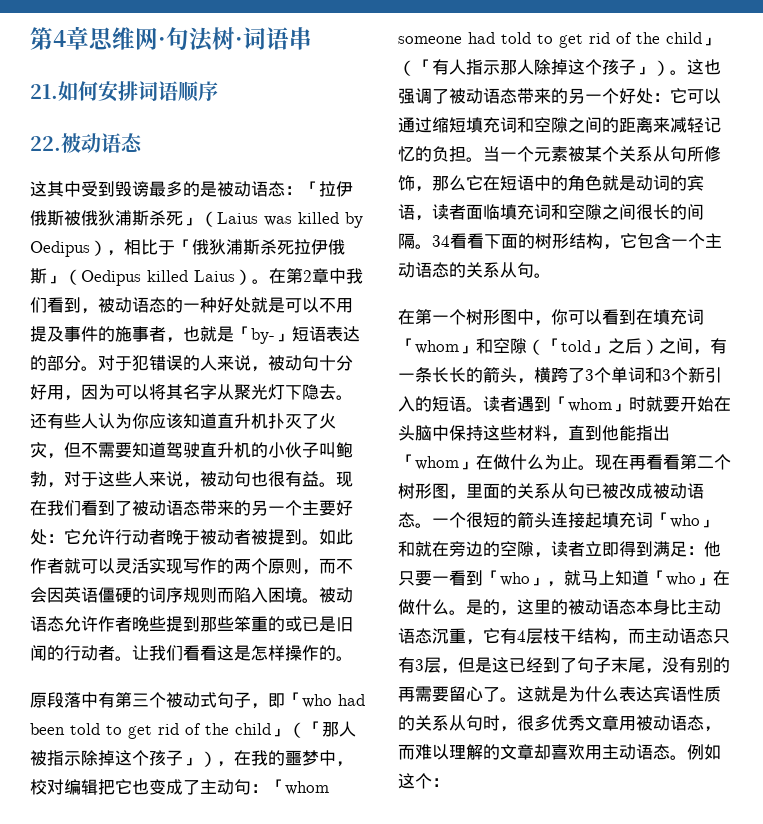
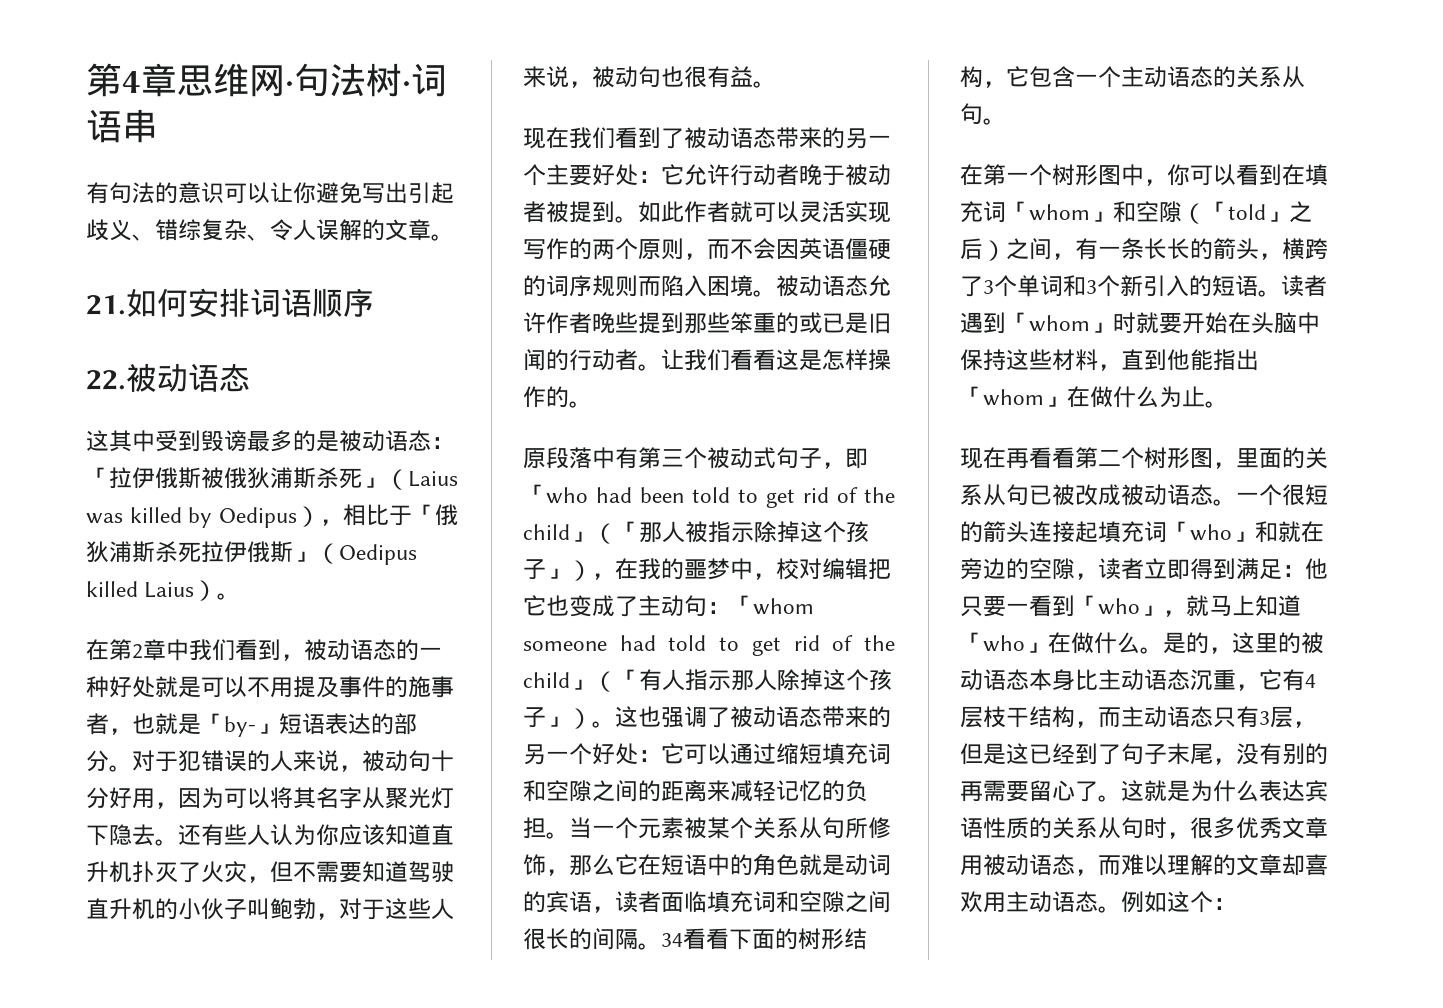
+ 有句法的意识可以让你避免写出引起歧义、错综复杂、令人误解的文章。
- 这其中受到毁谤最多的是被动语态：「拉伊俄斯被俄狄浦斯杀死」（Laius was killed by Oedipus），相比于「俄狄浦斯杀死拉伊俄斯」（Oedipus killed Laius）。在第2章中我们看到，被动语态的一种好处就是可以不用提及事件的施事者，也就是「by-」短语表达的部分。
+ 这其中受到毁谤最多的是被动语态：「拉伊俄斯被俄狄浦斯杀死」（Laius was killed by Oedipus），相比于「俄狄浦斯杀死拉伊俄斯」（Oedipus killed Laius）。
+ 在第2章中我们看到，被动语态的一种好处就是可以不用提及事件的施事者，也就是「by-」短语表达的部分。
- 还有些人认为你应该知道直升机扑灭了火灾，但不需要知道驾驶直升机的小伙子叫鲍勃，对于这些人来说，被动句也很有益。现在我们看到了被动语态带来的另一个主要好处：它允许行动者晚于被动者被提到。
+ 还有些人认为你应该知道直升机扑灭了火灾，但不需要知道驾驶直升机的小伙子叫鲍勃，对于这些人来说，被动句也很有益。
+ 现在我们看到了被动语态带来的另一个主要好处：它允许行动者晚于被动者被提到。
- 读者遇到「whom」时就要开始在头脑中保持这些材料，直到他能指出「whom」在做什么为止。现在再看看第二个树形图，里面的关系从句已被改成被动语态。
+ 读者遇到「whom」时就要开始在头脑中保持这些材料，直到他能指出「whom」在做什么为止。
+ 现在再看看第二个树形图，里面的关系从句已被改成被动语态。

